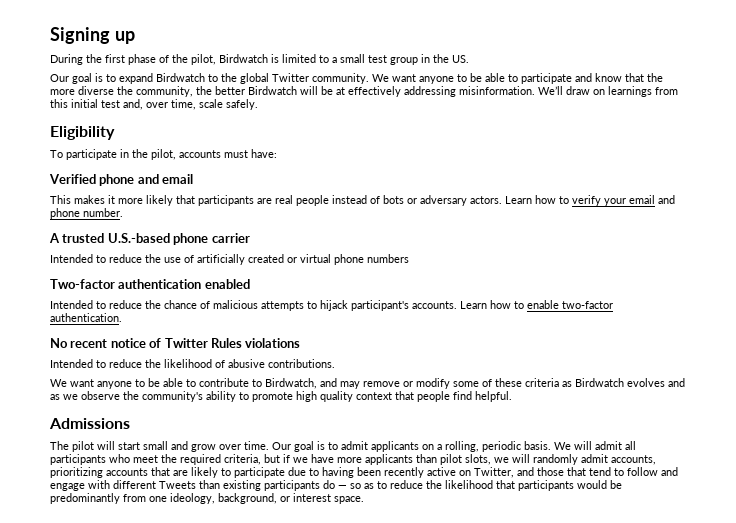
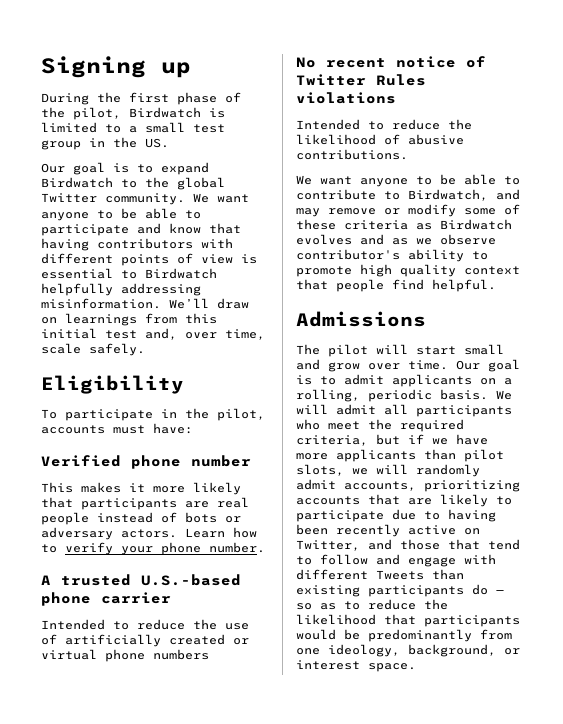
- We want anyone to be able to participate and know that the more diverse the community, the better Birdwatch will be at effectively addressing misinformation.
+ We want anyone to be able to participate and know that having contributors with different points of view is essential to Birdwatch helpfully addressing misinformation.
- Verified phone and email
+ Verified phone number
- Learn how to verify your email and phone number.
+ Learn how to verify your phone number.
- Two-factor authentication enabled
- Intended to reduce the chance of malicious attempts to hijack participant's accounts. Learn how to enable two-factor authentication.
- We want anyone to be able to contribute to Birdwatch, and may remove or modify some of these criteria as Birdwatch evolves and as we observe the community's ability to promote high quality context that people find helpful.
+ We want anyone to be able to contribute to Birdwatch, and may remove or modify some of these criteria as Birdwatch evolves and as we observe contributor's ability to promote high quality context that people find helpful.

